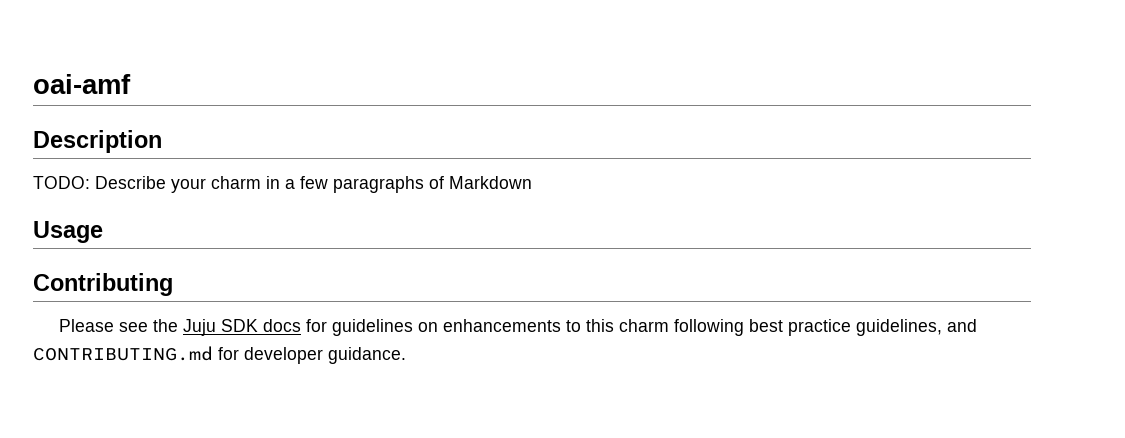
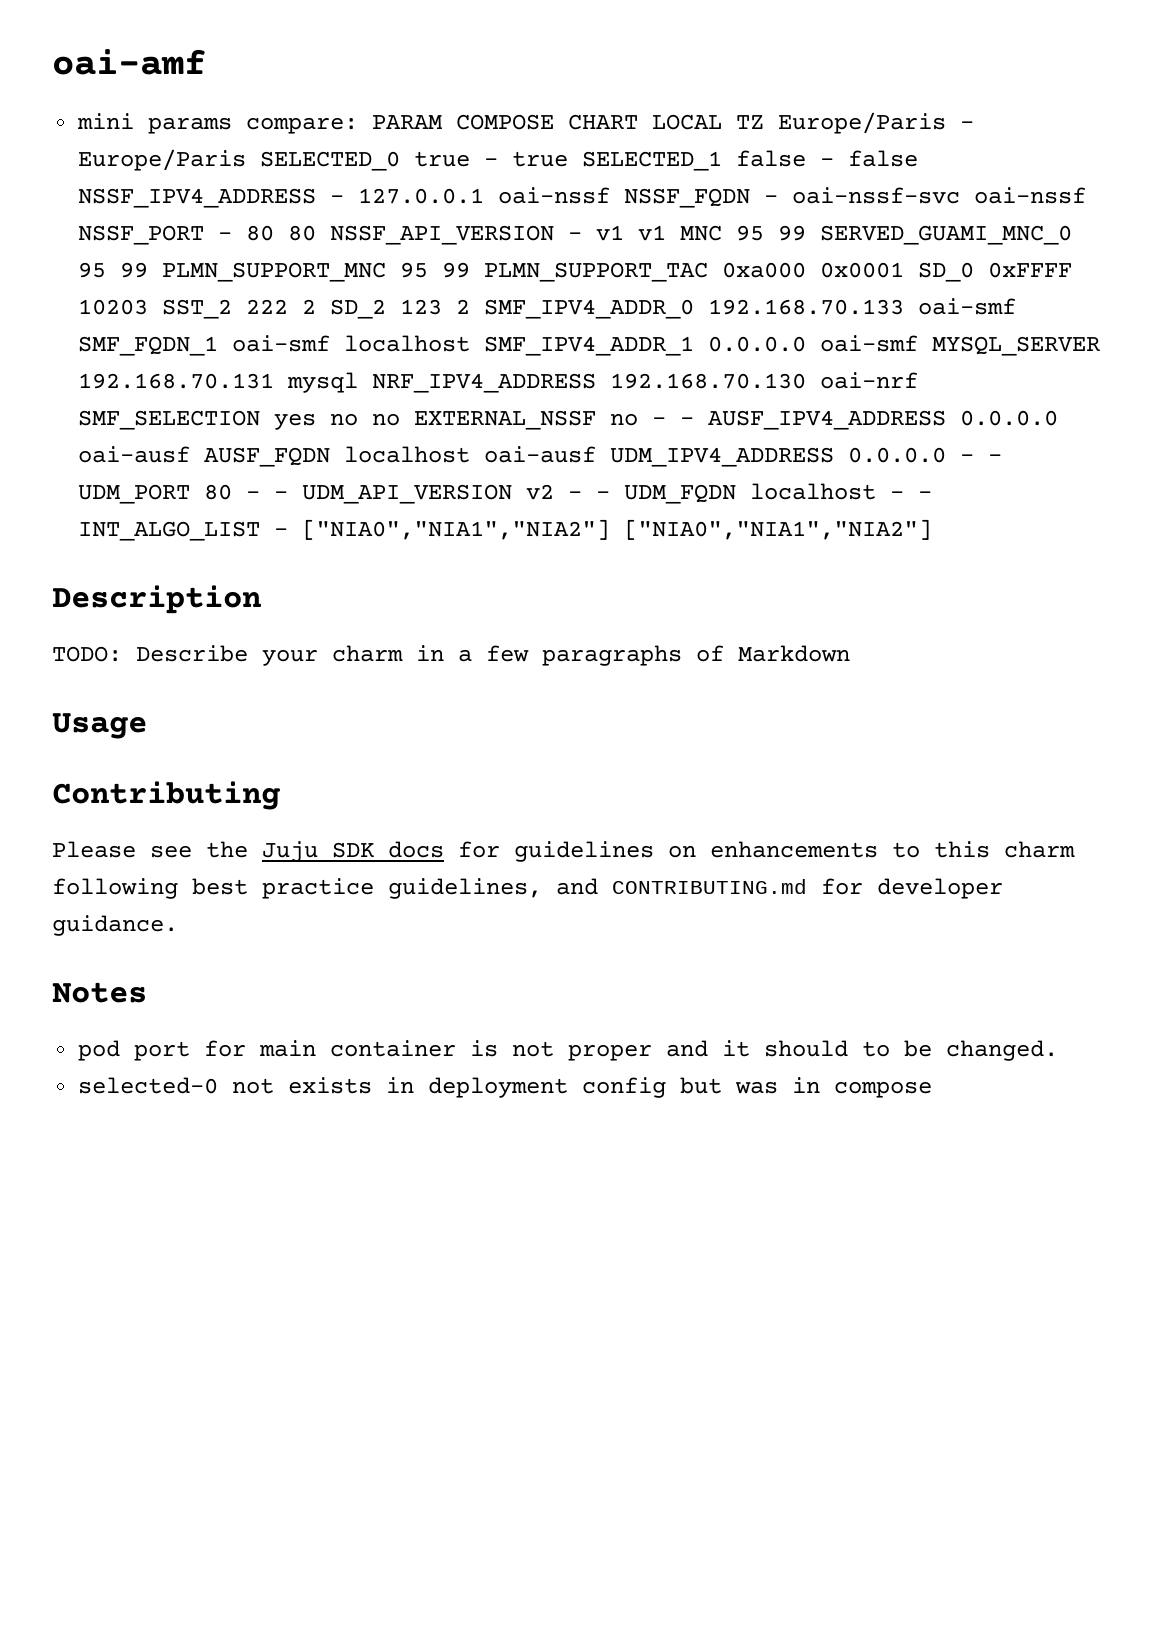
+ mini params compare: PARAM COMPOSE CHART LOCAL TZ Europe/Paris - Europe/Paris SELECTED_0 true - true SELECTED_1 false - false NSSF_IPV4_ADDRESS - 127.0.0.1 oai-nssf NSSF_FQDN - oai-nssf-svc oai-nssf NSSF_PORT - 80 80 NSSF_API_VERSION - v1 v1 MNC 95 99 SERVED_GUAMI_MNC_0 95 99 PLMN_SUPPORT_MNC 95 99 PLMN_SUPPORT_TAC 0xa000 0x0001 SD_0 0xFFFF 10203 SST_2 222 2 SD_2 123 2 SMF_IPV4_ADDR_0 192.168.70.133 oai-smf SMF_FQDN_1 oai-smf localhost SMF_IPV4_ADDR_1 0.0.0.0 oai-smf MYSQL_SERVER 192.168.70.131 mysql NRF_IPV4_ADDRESS 192.168.70.130 oai-nrf SMF_SELECTION yes no no EXTERNAL_NSSF no - - AUSF_IPV4_ADDRESS 0.0.0.0 oai-ausf AUSF_FQDN localhost oai-ausf UDM_IPV4_ADDRESS 0.0.0.0 - - UDM_PORT 80 - - UDM_API_VERSION v2 - - UDM_FQDN localhost - - INT_ALGO_LIST - ["NIA0","NIA1","NIA2"] ["NIA0","NIA1","NIA2"]
+ Notes
+ pod port for main container is not proper and it should to be changed.
+ selected-0 not exists in deployment config but was in compose

